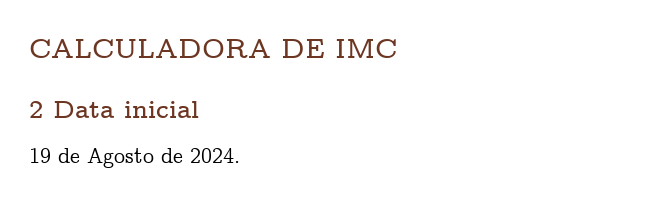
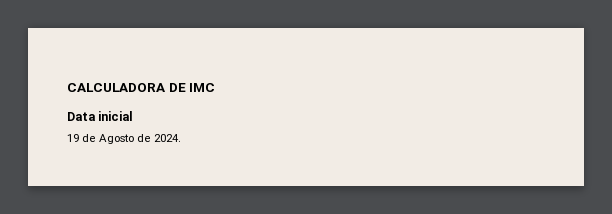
- 2 Data inicial
+ Data inicial

